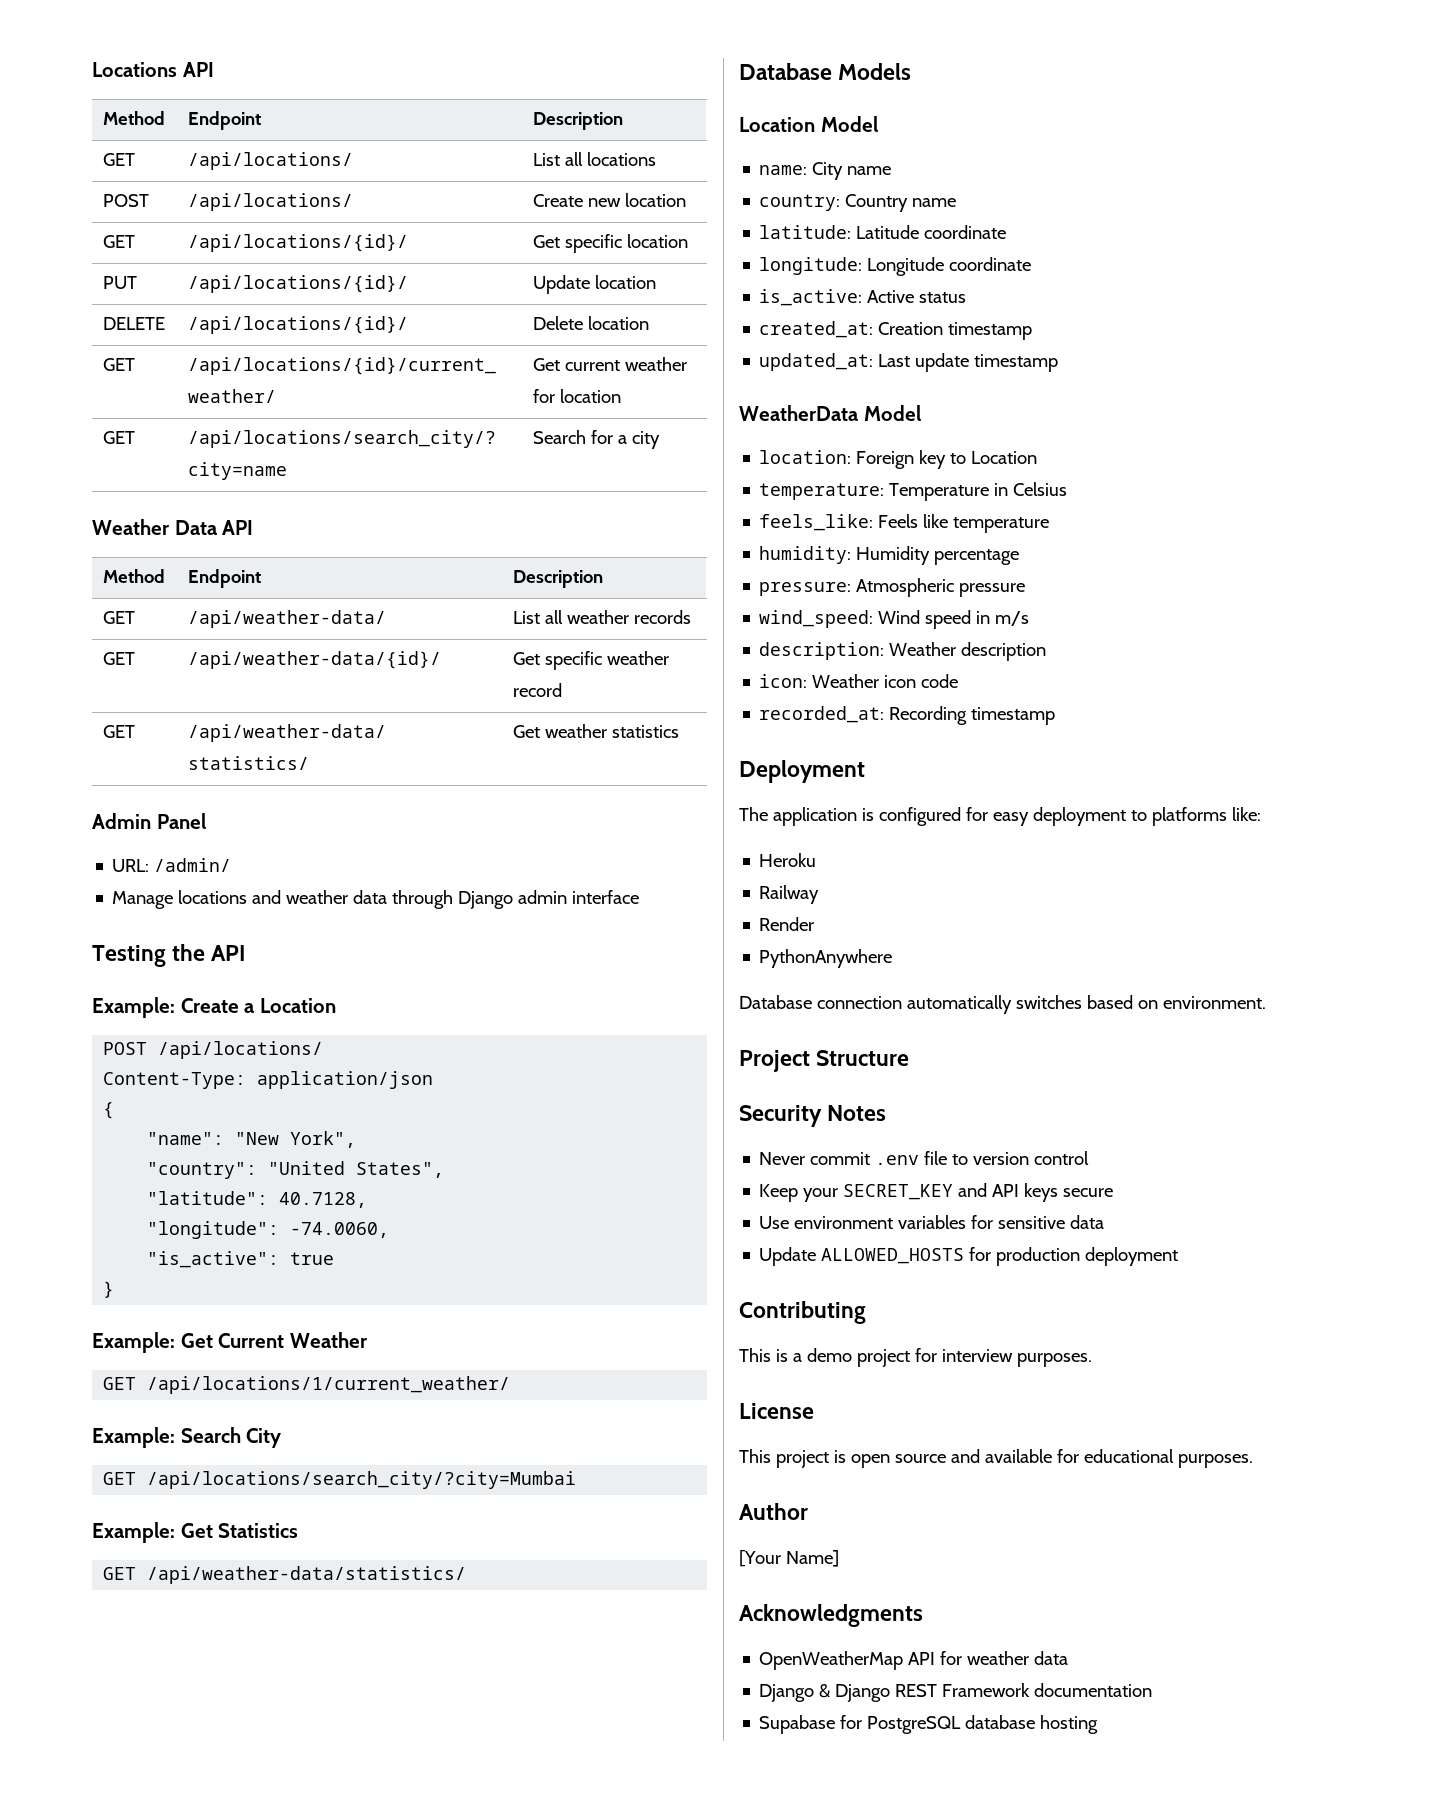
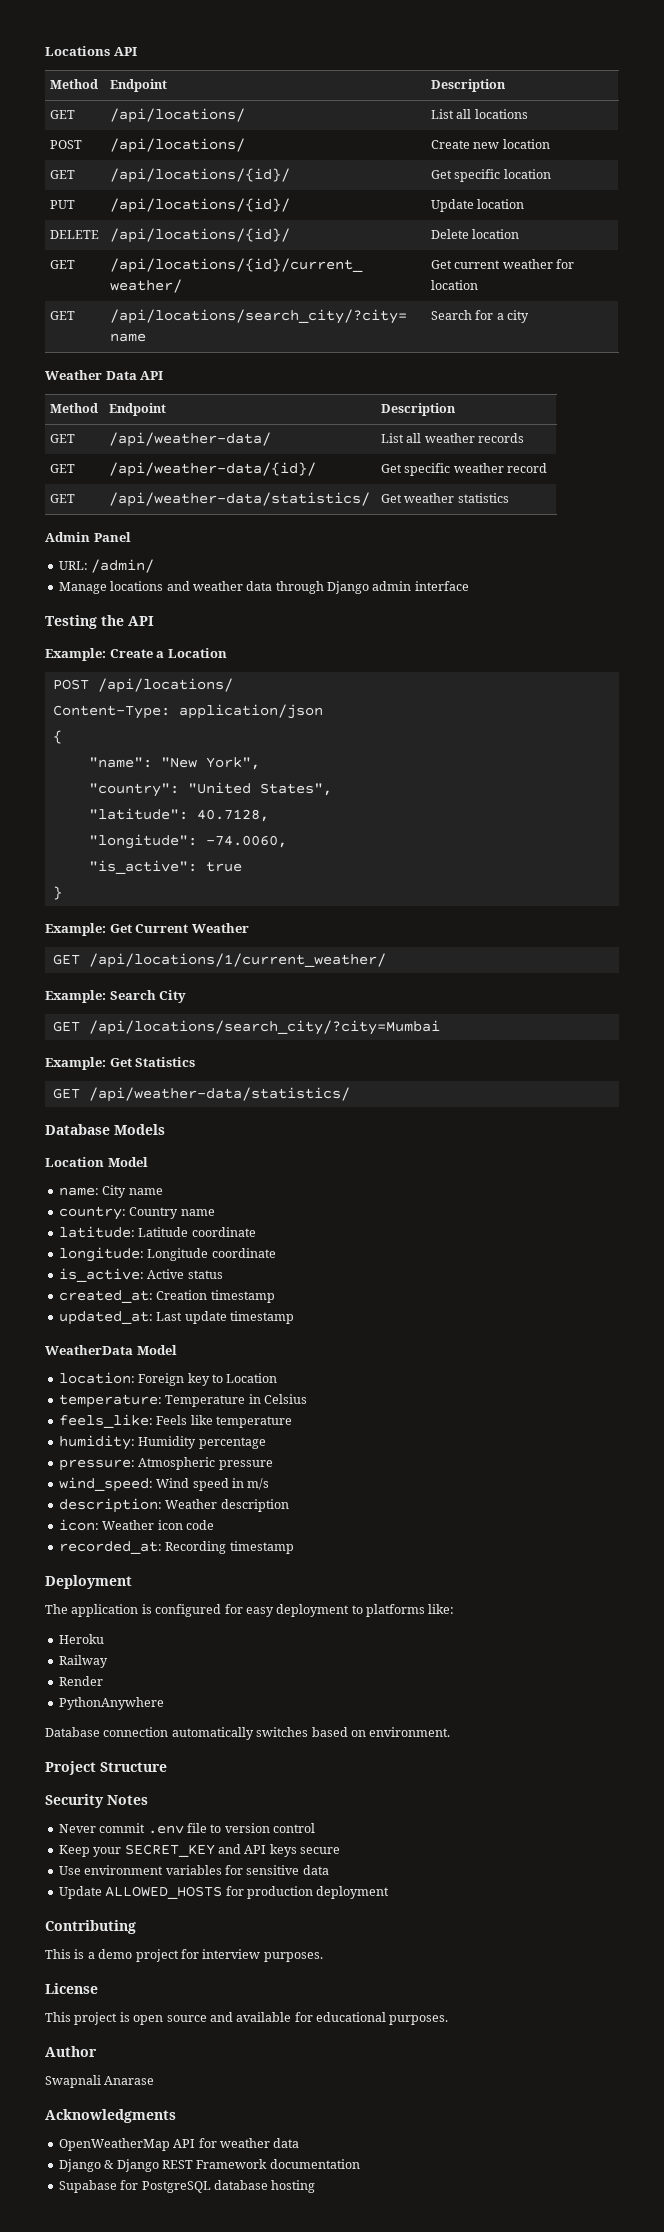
- [Your Name]
+ Swapnali Anarase

